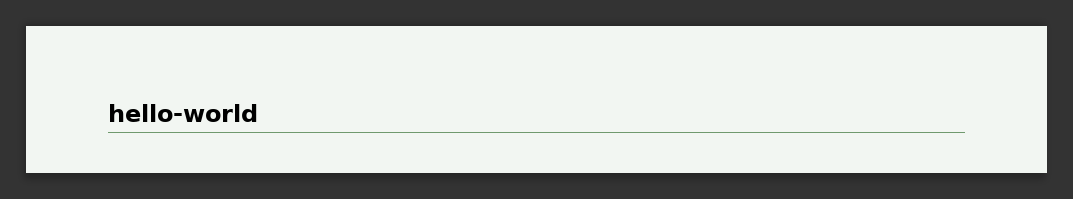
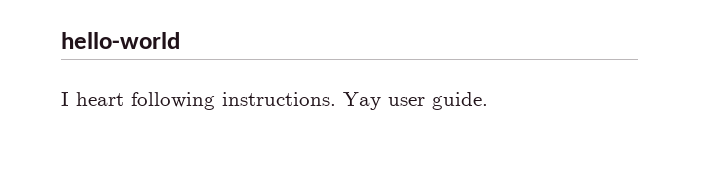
+ I heart following instructions. Yay user guide.

